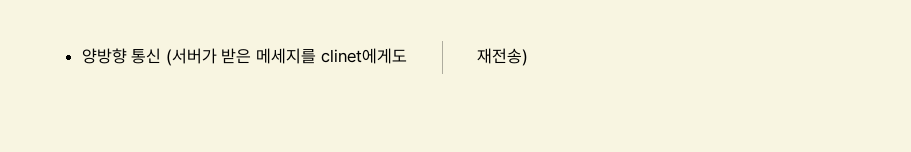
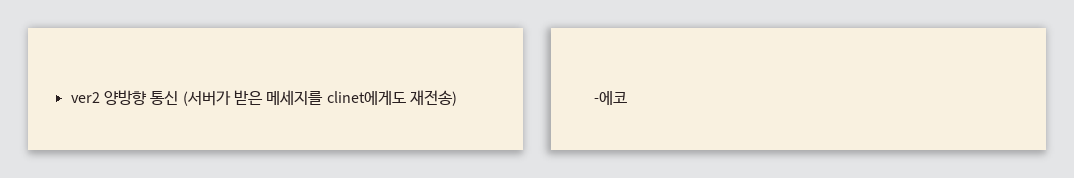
- 양방향 통신 (서버가 받은 메세지를 clinet에게도 재전송)
+ ver2 양방향 통신 (서버가 받은 메세지를 clinet에게도 재전송) -에코

